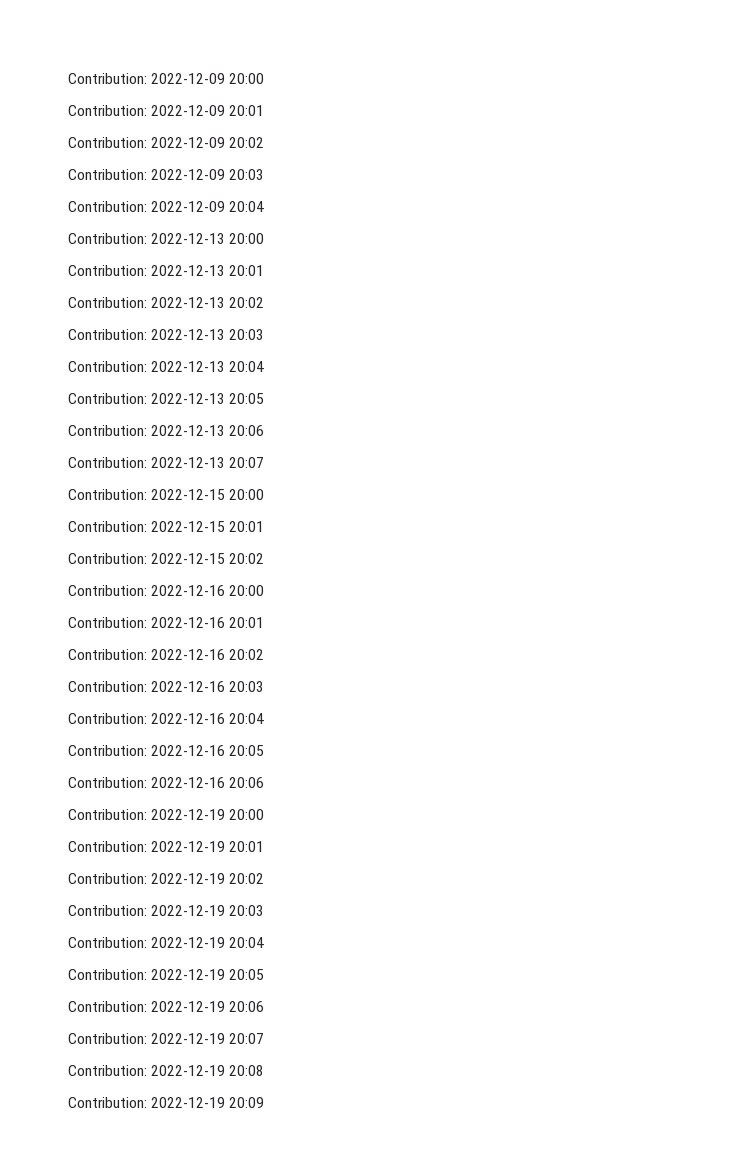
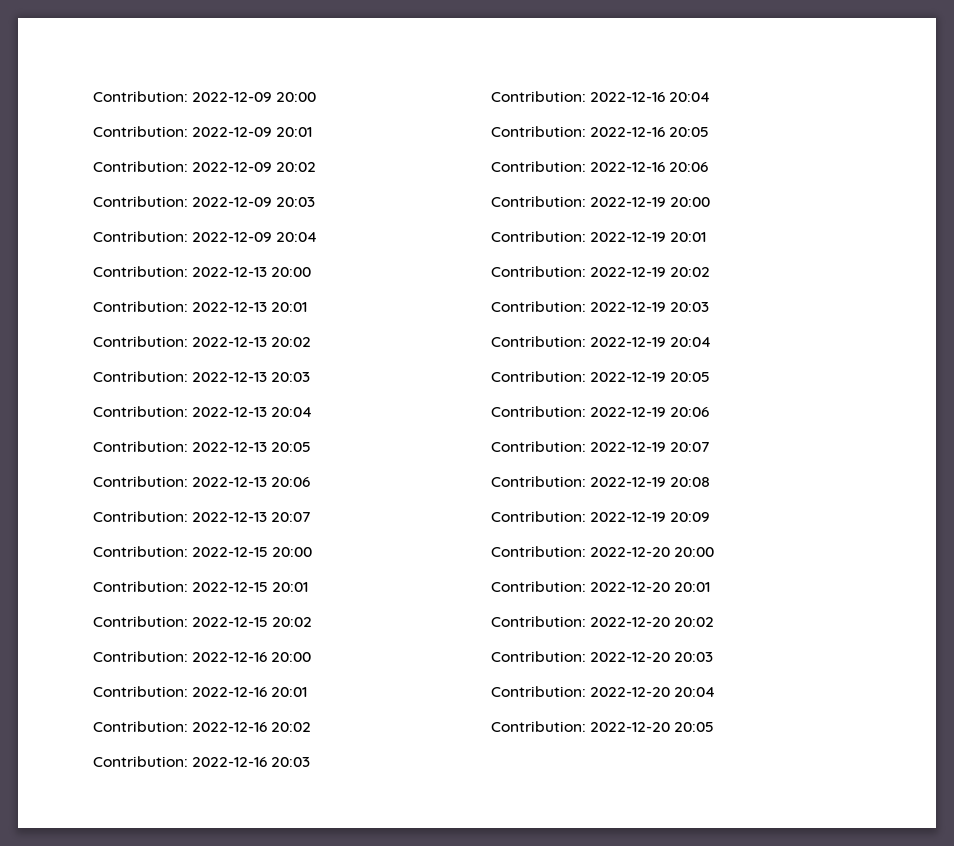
+ Contribution: 2022-12-20 20:00
+ Contribution: 2022-12-20 20:01
+ Contribution: 2022-12-20 20:02
+ Contribution: 2022-12-20 20:03
+ Contribution: 2022-12-20 20:04
+ Contribution: 2022-12-20 20:05

